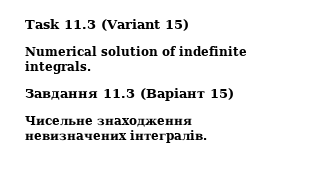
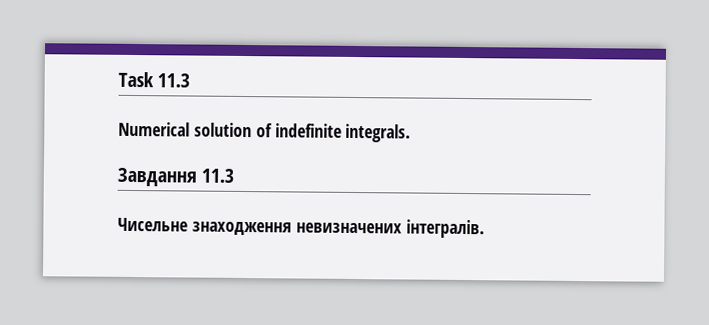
- Task 11.3 (Variant 15)
+ Task 11.3
- Завдання 11.3 (Варіант 15)
+ Завдання 11.3

